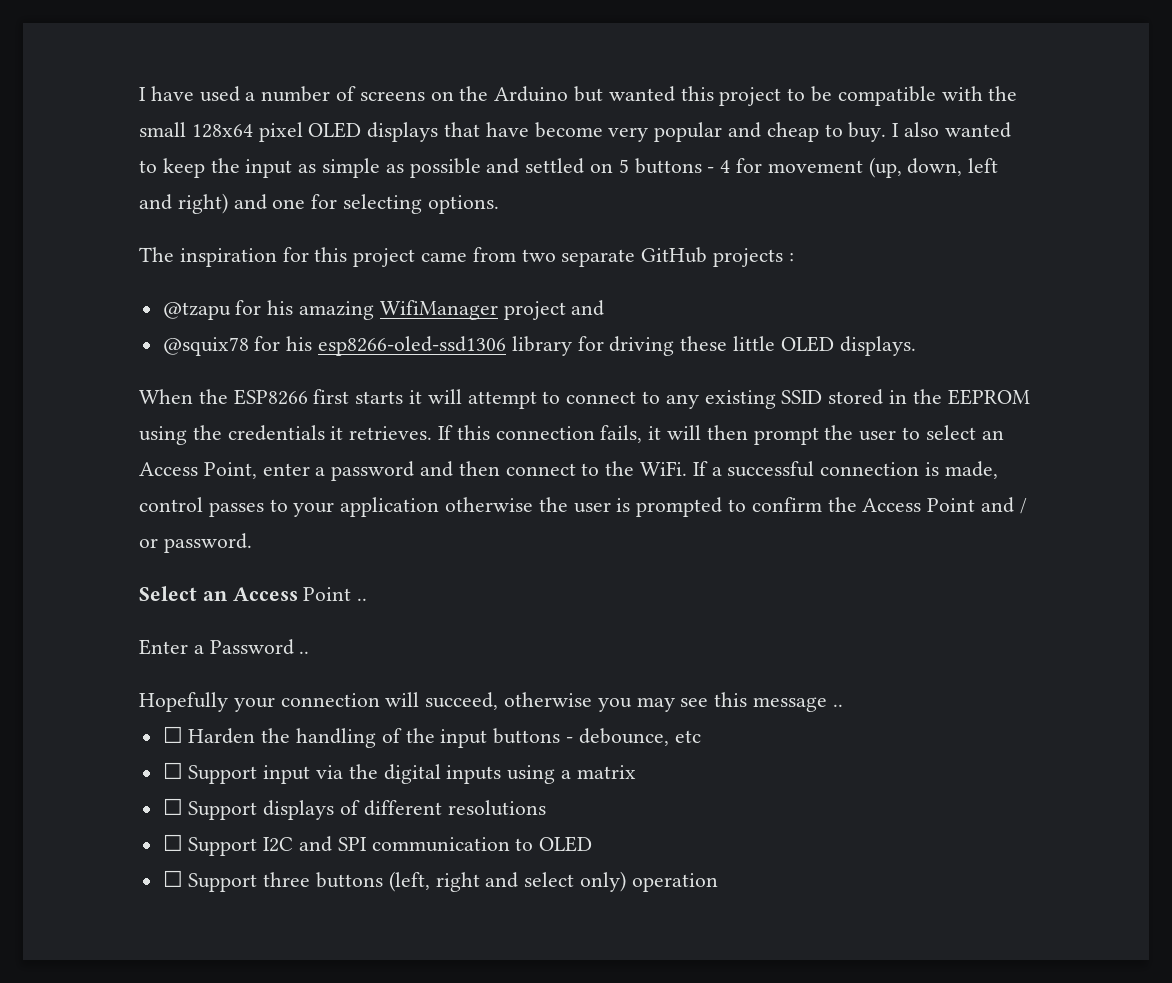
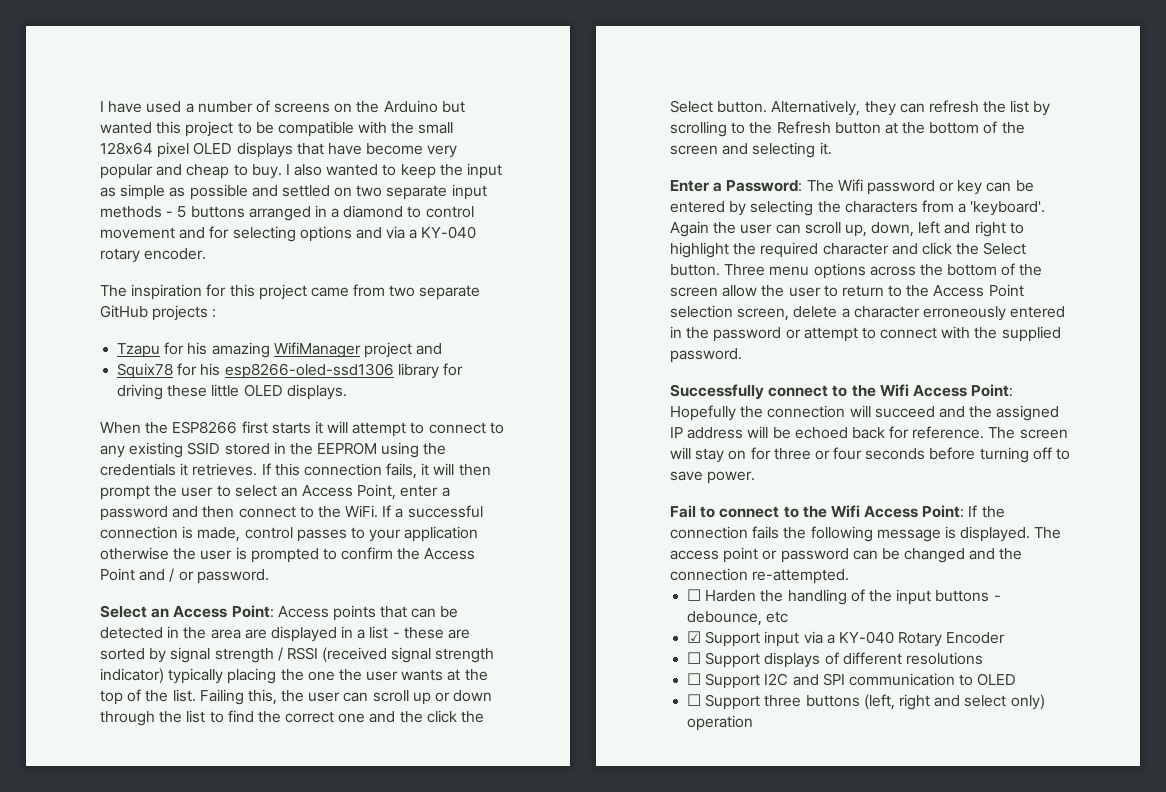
- I also wanted to keep the input as simple as possible and settled on 5 buttons - 4 for movement (up, down, left and right) and one for selecting options.
+ I also wanted to keep the input as simple as possible and settled on two separate input methods - 5 buttons arranged in a diamond to control movement and for selecting options and via a KY-040 rotary encoder.
- @tzapu for his amazing WifiManager project and
+ Tzapu for his amazing WifiManager project and
- @squix78 for his esp8266-oled-ssd1306 library for driving these little OLED displays.
+ Squix78 for his esp8266-oled-ssd1306 library for driving these little OLED displays.
- Select an Access Point ..
- Enter a Password ..
- Hopefully your connection will succeed, otherwise you may see this message ..
+ Select an Access Point: Access points that can be detected in the area are displayed in a list - these are sorted by signal strength / RSSI (received signal strength indicator) typically placing the one the user wants at the top of the list. Failing this, the user can scroll up or down through the list to find the correct one and the click the Select button. Alternatively, they can refresh the list by scrolling to the Refresh button at the bottom of the screen and selecting it.
+ Enter a Password: The Wifi password or key can be entered by selecting the characters from a 'keyboard'. Again the user can scroll up, down, left and right to highlight the required character and click the Select button. Three menu options across the bottom of the screen allow the user to return to the Access Point selection screen, delete a character erroneously entered in the password or attempt to connect with the supplied password.
+ Successfully connect to the Wifi Access Point: Hopefully the connection will succeed and the assigned IP address will be echoed back for reference. The screen will stay on for three or four seconds before turning off to save power.
+ Fail to connect to the Wifi Access Point: If the connection fails the following message is displayed. The access point or password can be changed and the connection re-attempted.
- ☐ Support input via the digital inputs using a matrix
+ ☑ Support input via a KY-040 Rotary Encoder

